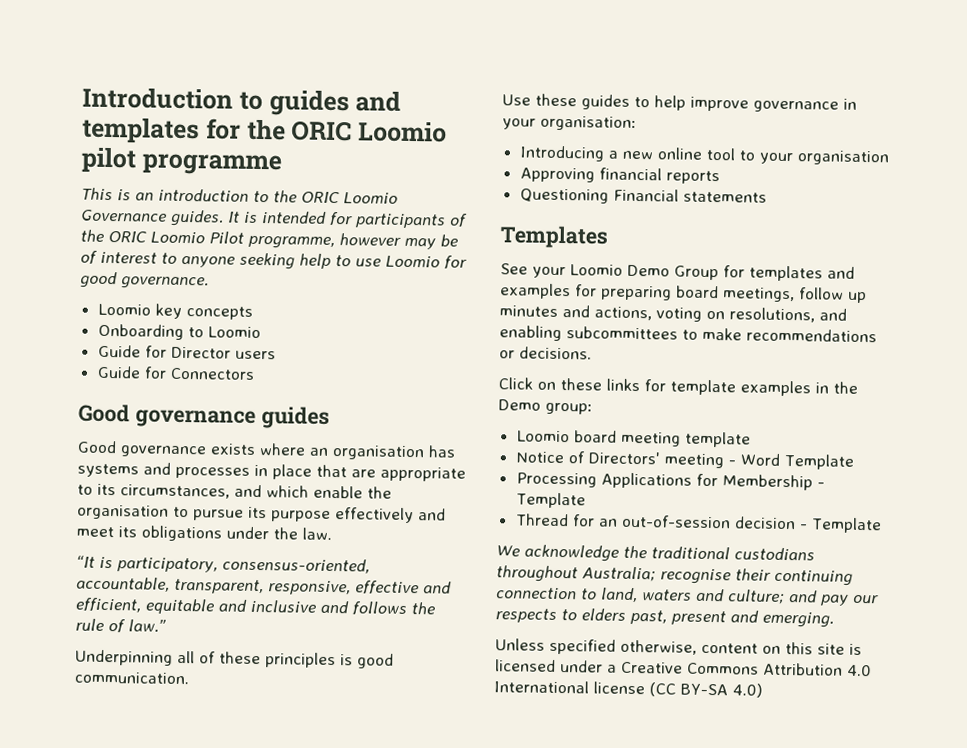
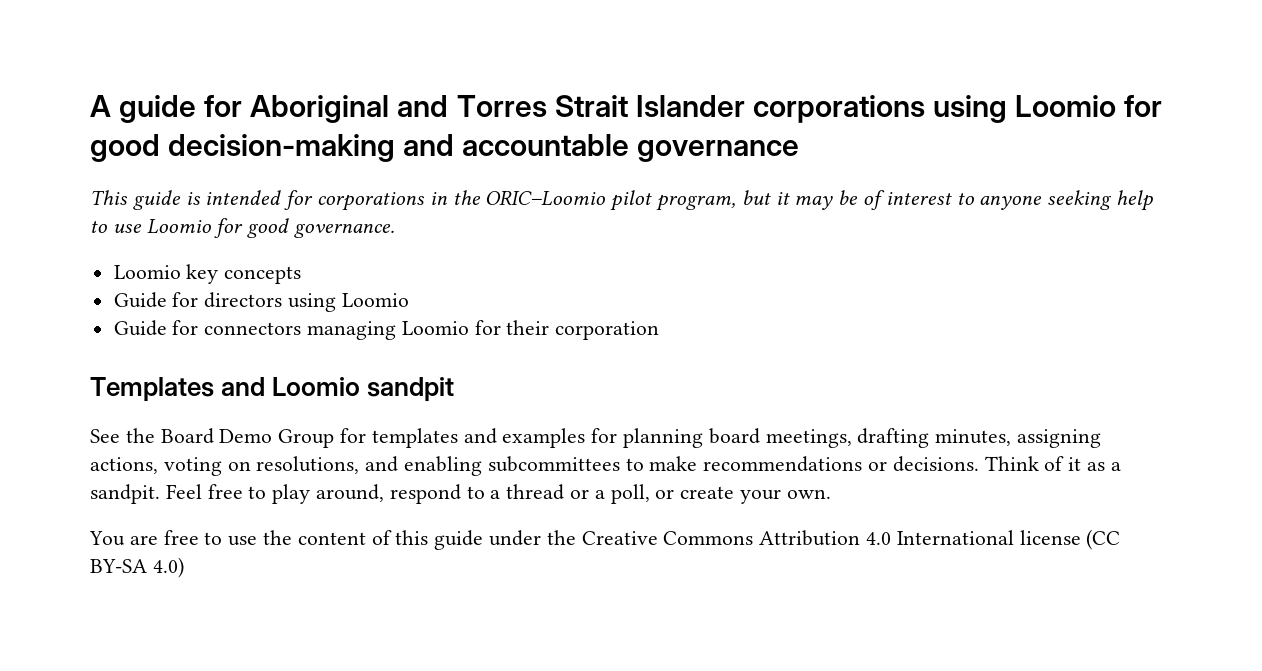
- Introduction to guides and templates for the ORIC Loomio pilot programme
- This is an introduction to the ORIC Loomio Governance guides. It is intended for participants of the ORIC Loomio Pilot programme, however may be of interest to anyone seeking help to use Loomio for good governance.
+ A guide for Aboriginal and Torres Strait Islander corporations using Loomio for good decision-making and accountable governance
+ This guide is intended for corporations in the ORIC–Loomio pilot program, but it may be of interest to anyone seeking help to use Loomio for good governance.
- Onboarding to Loomio
+ Guide for directors using Loomio
- Guide for Director users
- Guide for Connectors
- Good governance guides
- Good governance exists where an organisation has systems and processes in place that are appropriate to its circumstances, and which enable the organisation to pursue its purpose effectively and meet its obligations under the law.
- “It is participatory, consensus-oriented, accountable, transparent, responsive, effective and efficient, equitable and inclusive and follows the rule of law.”
- Underpinning all of these principles is good communication.
- Use these guides to help improve governance in your organisation:
- Introducing a new online tool to your organisation
- Approving financial reports
- Questioning Financial statements
- Templates
+ Guide for connectors managing Loomio for their corporation
+ Templates and Loomio sandpit
- See your Loomio Demo Group for templates and examples for preparing board meetings, follow up minutes and actions, voting on resolutions, and enabling subcommittees to make recommendations or decisions.
- Click on these links for template examples in the Demo group:
- Loomio board meeting template
- Notice of Directors' meeting - Word Template
- Processing Applications for Membership - Template
- Thread for an out-of-session decision - Template
- We acknowledge the traditional custodians throughout Australia; recognise their continuing connection to land, waters and culture; and pay our respects to elders past, present and emerging.
- Unless specified otherwise, content on this site is licensed under a Creative Commons Attribution 4.0 International license (CC BY-SA 4.0)
+ See the Board Demo Group for templates and examples for planning board meetings, drafting minutes, assigning actions, voting on resolutions, and enabling subcommittees to make recommendations or decisions. Think of it as a sandpit. Feel free to play around, respond to a thread or a poll, or create your own.
+ You are free to use the content of this guide under the Creative Commons Attribution 4.0 International license (CC BY-SA 4.0)

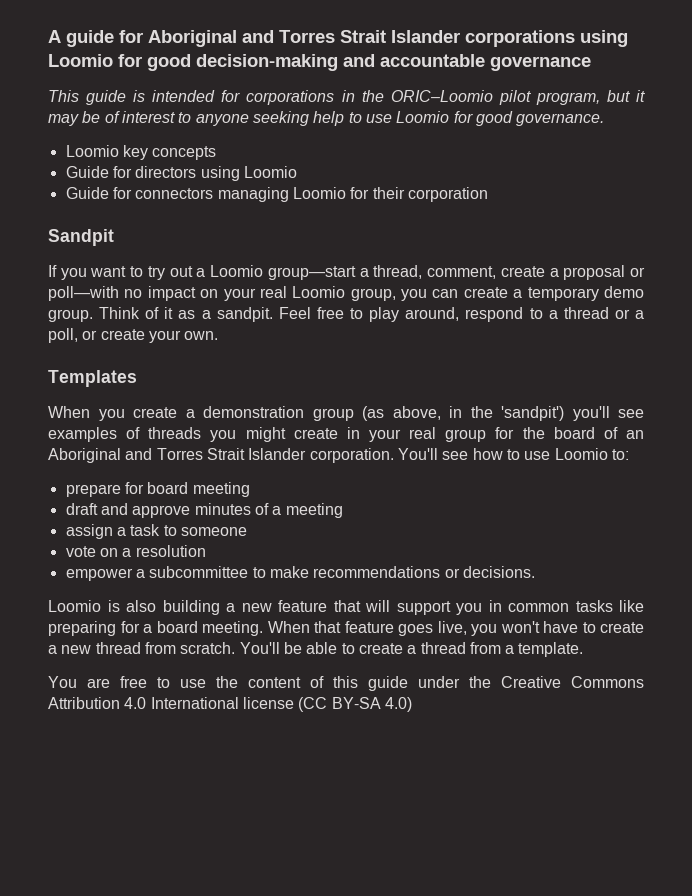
- Templates and Loomio sandpit
- See the Board Demo Group for templates and examples for planning board meetings, drafting minutes, assigning actions, voting on resolutions, and enabling subcommittees to make recommendations or decisions.
+ Sandpit
+ If you want to try out a Loomio group—start a thread, comment, create a proposal or poll—with no impact on your real Loomio group, you can create a temporary demo group.
+ Templates
+ When you create a demonstration group (as above, in the 'sandpit') you'll see examples of threads you might create in your real group for the board of an Aboriginal and Torres Strait Islander corporation. You'll see how to use Loomio to:
+ prepare for board meeting
+ draft and approve minutes of a meeting
+ assign a task to someone
+ vote on a resolution
+ empower a subcommittee to make recommendations or decisions.
+ Loomio is also building a new feature that will support you in common tasks like preparing for a board meeting. When that feature goes live, you won't have to create a new thread from scratch. You'll be able to create a thread from a template.

